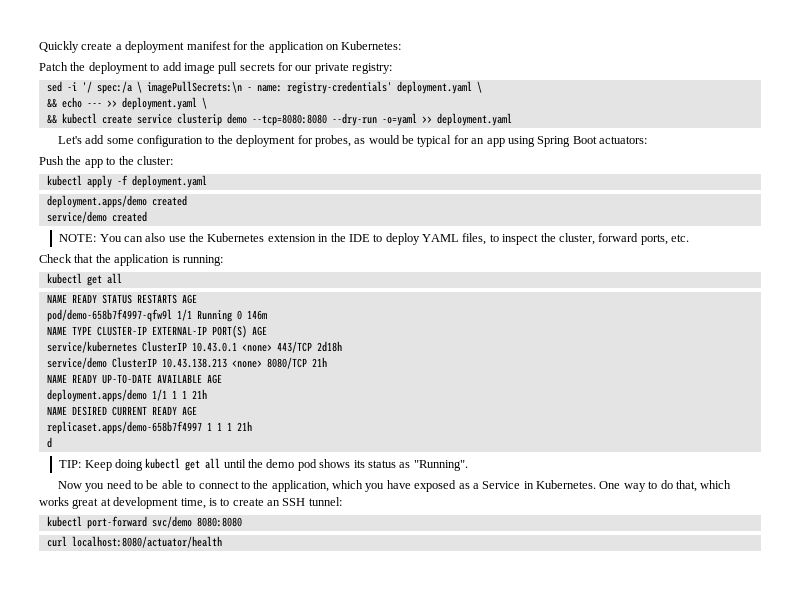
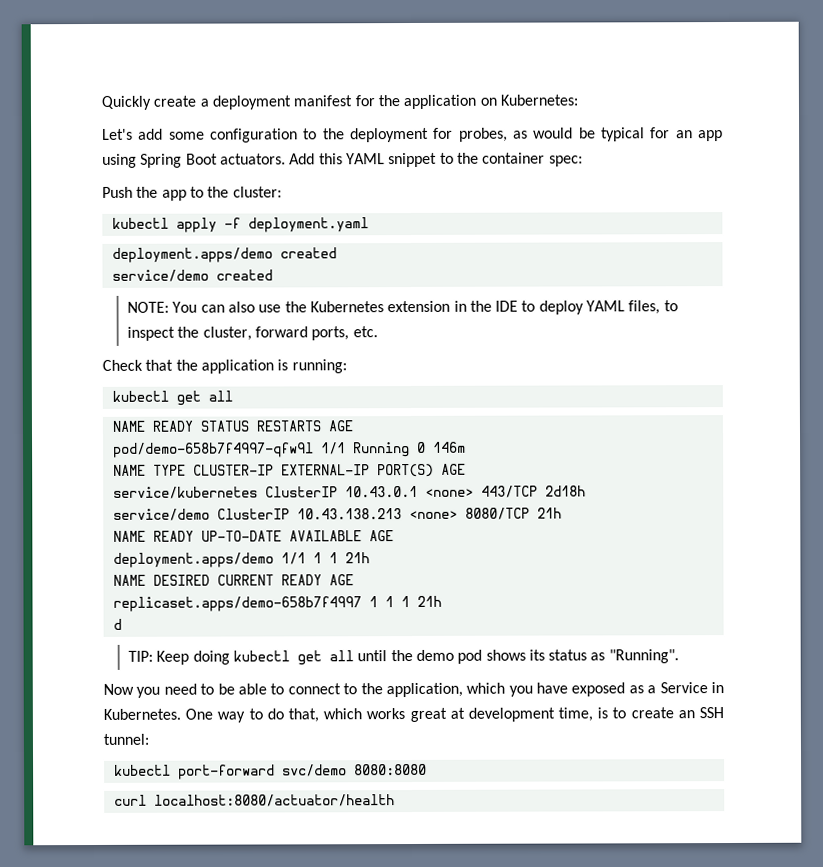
- Patch the deployment to add image pull secrets for our private registry:
- sed -i '/ spec:/a \ imagePullSecrets:\n - name: registry-credentials' deployment.yaml \
- && echo --- >> deployment.yaml \
- && kubectl create service clusterip demo --tcp=8080:8080 --dry-run -o=yaml >> deployment.yaml
- Let's add some configuration to the deployment for probes, as would be typical for an app using Spring Boot actuators:
+ Let's add some configuration to the deployment for probes, as would be typical for an app using Spring Boot actuators. Add this YAML snippet to the container spec:

